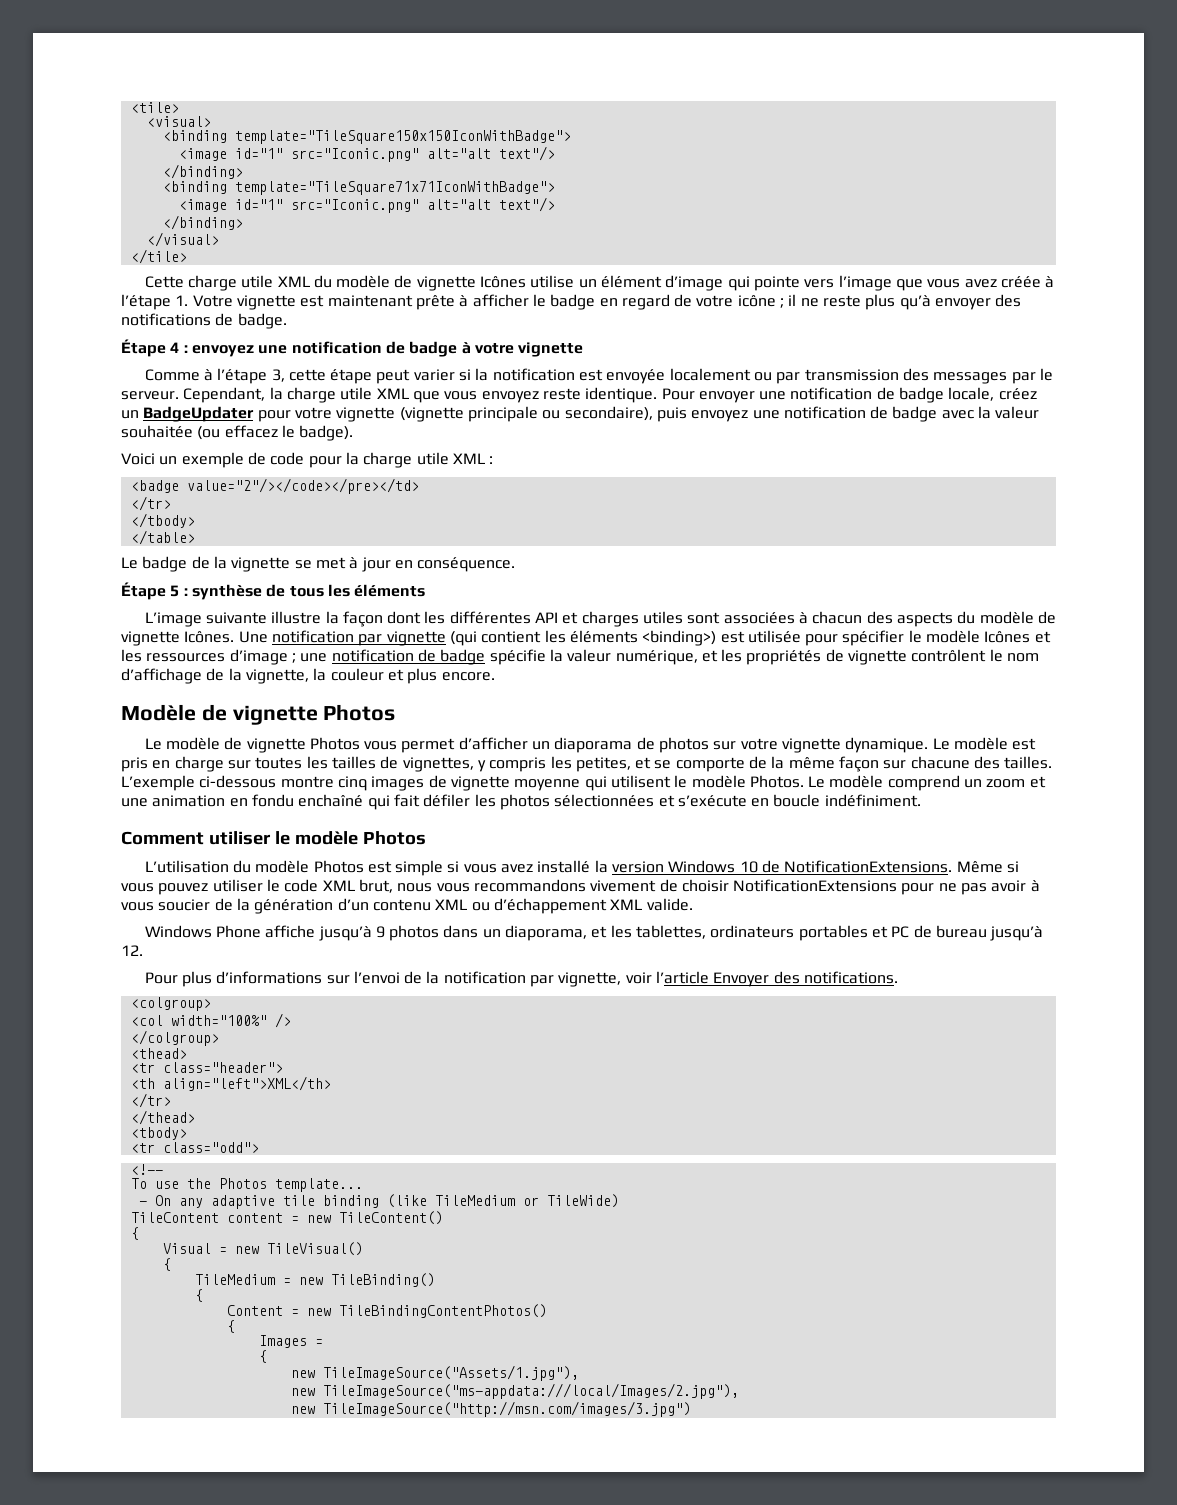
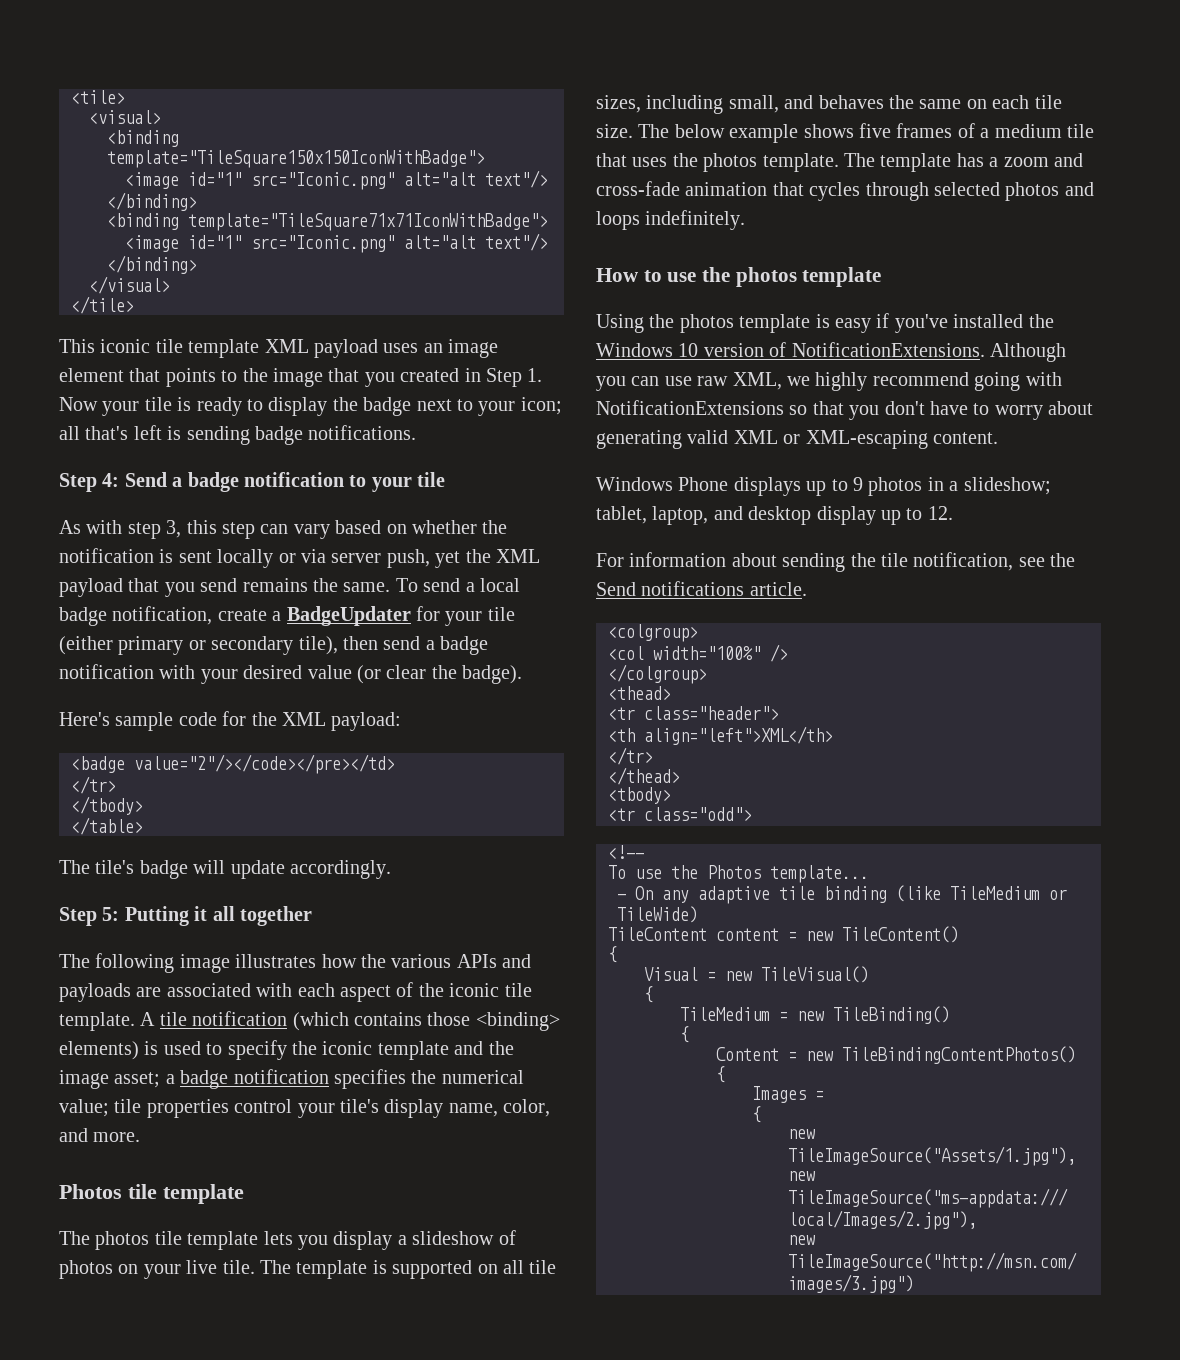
- Cette charge utile XML du modèle de vignette Icônes utilise un élément d’image qui pointe vers l’image que vous avez créée à l’étape 1. Votre vignette est maintenant prête à afficher le badge en regard de votre icône ; il ne reste plus qu’à envoyer des notifications de badge.
- Étape 4 : envoyez une notification de badge à votre vignette
- Comme à l’étape 3, cette étape peut varier si la notification est envoyée localement ou par transmission des messages par le serveur. Cependant, la charge utile XML que vous envoyez reste identique. Pour envoyer une notification de badge locale, créez un BadgeUpdater pour votre vignette (vignette principale ou secondaire), puis envoyez une notification de badge avec la valeur souhaitée (ou effacez le badge).
- Voici un exemple de code pour la charge utile XML :
+ This iconic tile template XML payload uses an image element that points to the image that you created in Step 1. Now your tile is ready to display the badge next to your icon; all that's left is sending badge notifications.
+ Step 4: Send a badge notification to your tile
+ As with step 3, this step can vary based on whether the notification is sent locally or via server push, yet the XML payload that you send remains the same. To send a local badge notification, create a BadgeUpdater for your tile (either primary or secondary tile), then send a badge notification with your desired value (or clear the badge).
+ Here's sample code for the XML payload:
- Le badge de la vignette se met à jour en conséquence.
- Étape 5 : synthèse de tous les éléments
- L’image suivante illustre la façon dont les différentes API et charges utiles sont associées à chacun des aspects du modèle de vignette Icônes. Une notification par vignette (qui contient les éléments <binding>) est utilisée pour spécifier le modèle Icônes et les ressources d’image ; une notification de badge spécifie la valeur numérique, et les propriétés de vignette contrôlent le nom d’affichage de la vignette, la couleur et plus encore.
- Modèle de vignette Photos
- Le modèle de vignette Photos vous permet d’afficher un diaporama de photos sur votre vignette dynamique. Le modèle est pris en charge sur toutes les tailles de vignettes, y compris les petites, et se comporte de la même façon sur chacune des tailles. L’exemple ci-dessous montre cinq images de vignette moyenne qui utilisent le modèle Photos. Le modèle comprend un zoom et une animation en fondu enchaîné qui fait défiler les photos sélectionnées et s’exécute en boucle indéfiniment.
- Comment utiliser le modèle Photos
- L’utilisation du modèle Photos est simple si vous avez installé la version Windows 10 de NotificationExtensions. Même si vous pouvez utiliser le code XML brut, nous vous recommandons vivement de choisir NotificationExtensions pour ne pas avoir à vous soucier de la génération d’un contenu XML ou d’échappement XML valide.
- Windows Phone affiche jusqu’à 9 photos dans un diaporama, et les tablettes, ordinateurs portables et PC de bureau jusqu’à 12.
- Pour plus d’informations sur l’envoi de la notification par vignette, voir l’article Envoyer des notifications.
+ The tile's badge will update accordingly.
+ Step 5: Putting it all together
+ The following image illustrates how the various APIs and payloads are associated with each aspect of the iconic tile template. A tile notification (which contains those <binding> elements) is used to specify the iconic template and the image asset; a badge notification specifies the numerical value; tile properties control your tile's display name, color, and more.
+ Photos tile template
+ The photos tile template lets you display a slideshow of photos on your live tile. The template is supported on all tile sizes, including small, and behaves the same on each tile size. The below example shows five frames of a medium tile that uses the photos template. The template has a zoom and cross-fade animation that cycles through selected photos and loops indefinitely.
+ How to use the photos template
+ Using the photos template is easy if you've installed the Windows 10 version of NotificationExtensions. Although you can use raw XML, we highly recommend going with NotificationExtensions so that you don't have to worry about generating valid XML or XML-escaping content.
+ Windows Phone displays up to 9 photos in a slideshow; tablet, laptop, and desktop display up to 12.
+ For information about sending the tile notification, see the Send notifications article.

